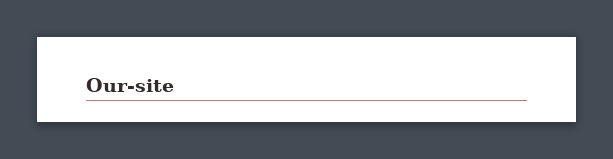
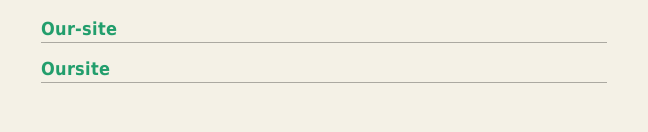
+ Oursite

